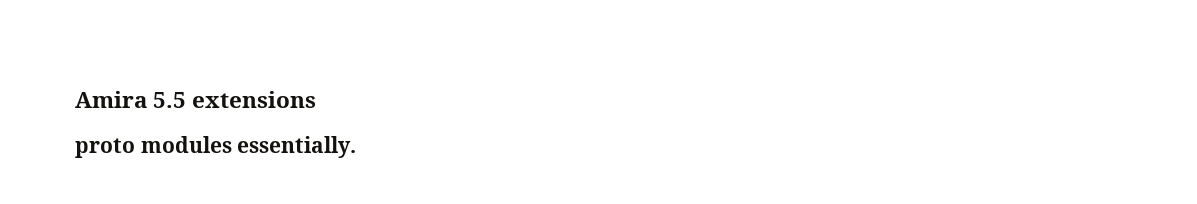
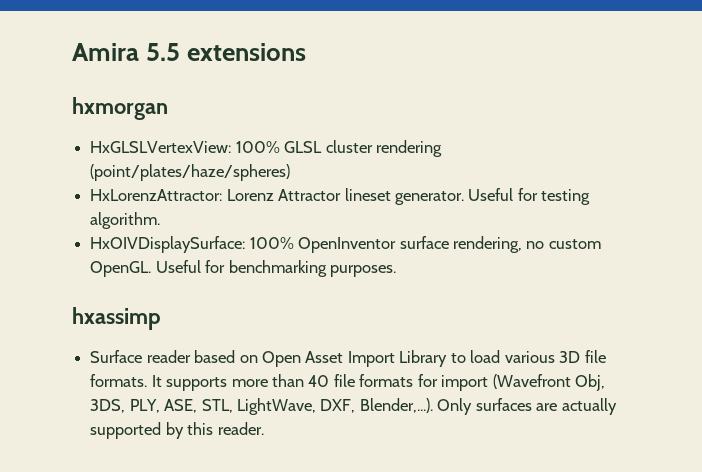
- proto modules essentially.
+ hxmorgan
+ HxGLSLVertexView: 100% GLSL cluster rendering (point/plates/haze/spheres)
+ HxLorenzAttractor: Lorenz Attractor lineset generator. Useful for testing algorithm.
+ HxOIVDisplaySurface: 100% OpenInventor surface rendering, no custom OpenGL. Useful for benchmarking purposes.
+ hxassimp
+ Surface reader based on Open Asset Import Library to load various 3D file formats. It supports more than 40 file formats for import (Wavefront Obj, 3DS, PLY, ASE, STL, LightWave, DXF, Blender,...). Only surfaces are actually supported by this reader.

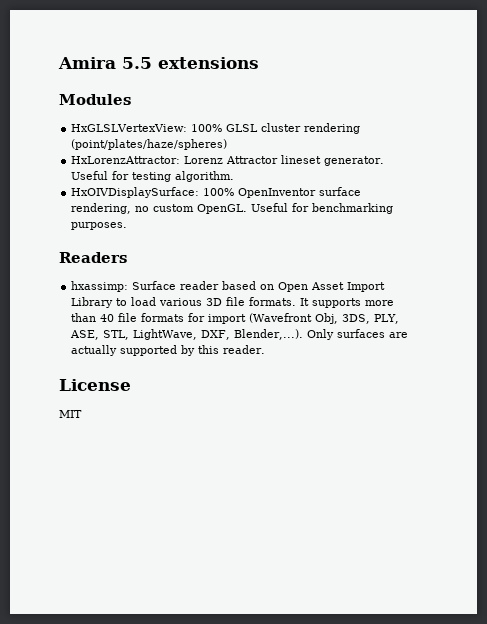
- hxmorgan
+ Modules
- hxassimp
- Surface reader based on Open Asset Import Library to load various 3D file formats.
+ Readers
+ hxassimp: Surface reader based on Open Asset Import Library to load various 3D file formats.
+ License
+ MIT

